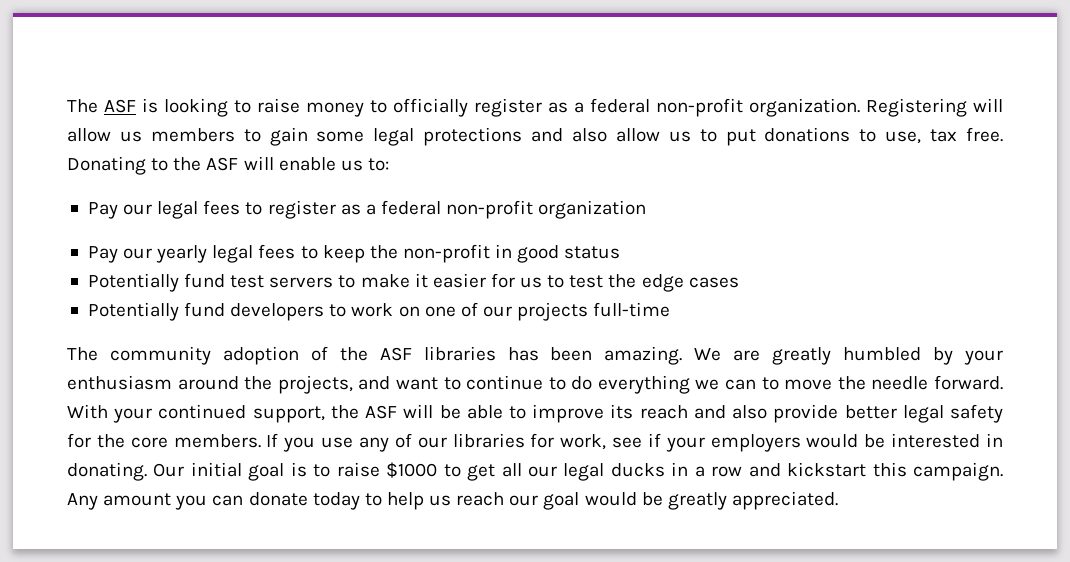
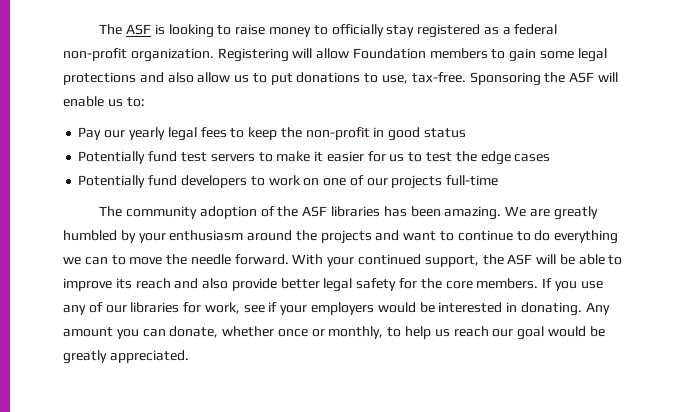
- The ASF is looking to raise money to officially register as a federal non-profit organization.
+ The ASF is looking to raise money to officially stay registered as a federal non-profit organization.
- Registering will allow us members to gain some legal protections and also allow us to put donations to use, tax free. Donating to the ASF will enable us to:
+ Registering will allow Foundation members to gain some legal protections and also allow us to put donations to use, tax-free. Sponsoring the ASF will enable us to:
- Pay our legal fees to register as a federal non-profit organization
- We are greatly humbled by your enthusiasm around the projects, and want to continue to do everything we can to move the needle forward.
+ We are greatly humbled by your enthusiasm around the projects and want to continue to do everything we can to move the needle forward.
- Our initial goal is to raise $1000 to get all our legal ducks in a row and kickstart this campaign. Any amount you can donate today to help us reach our goal would be greatly appreciated.
+ Any amount you can donate, whether once or monthly, to help us reach our goal would be greatly appreciated.

